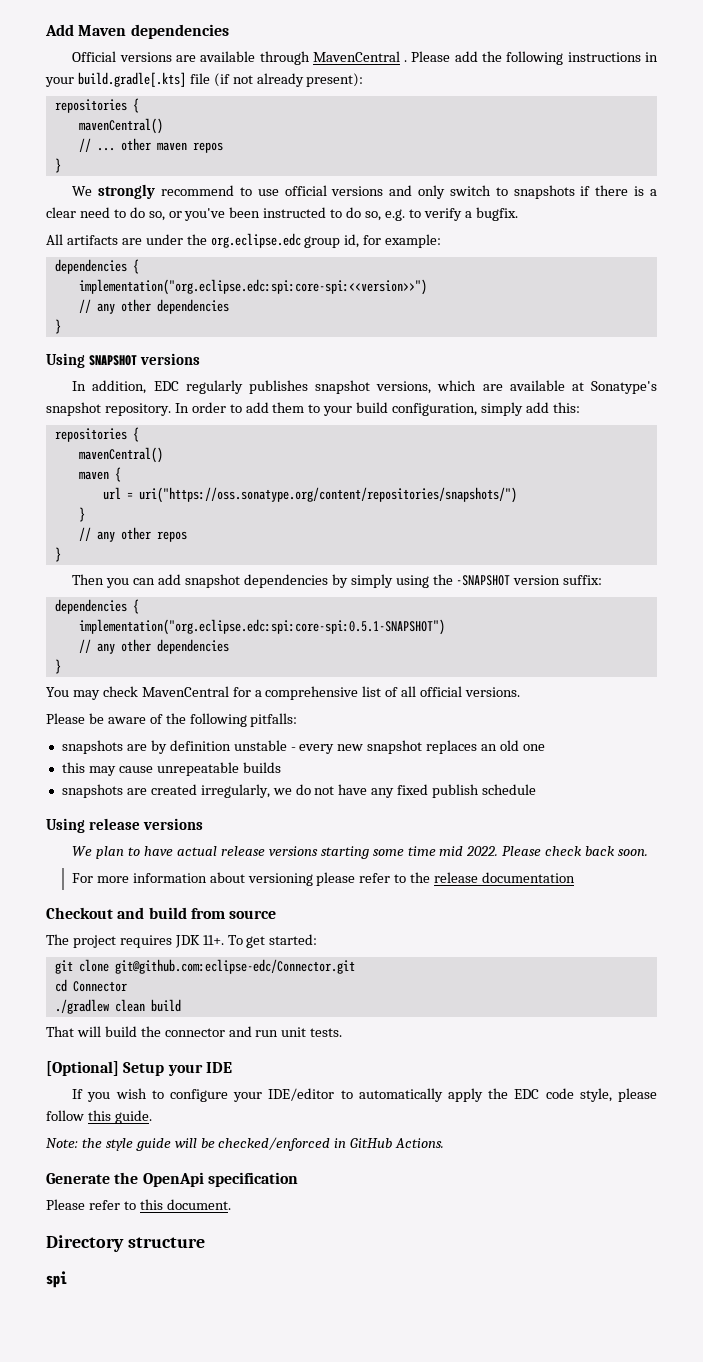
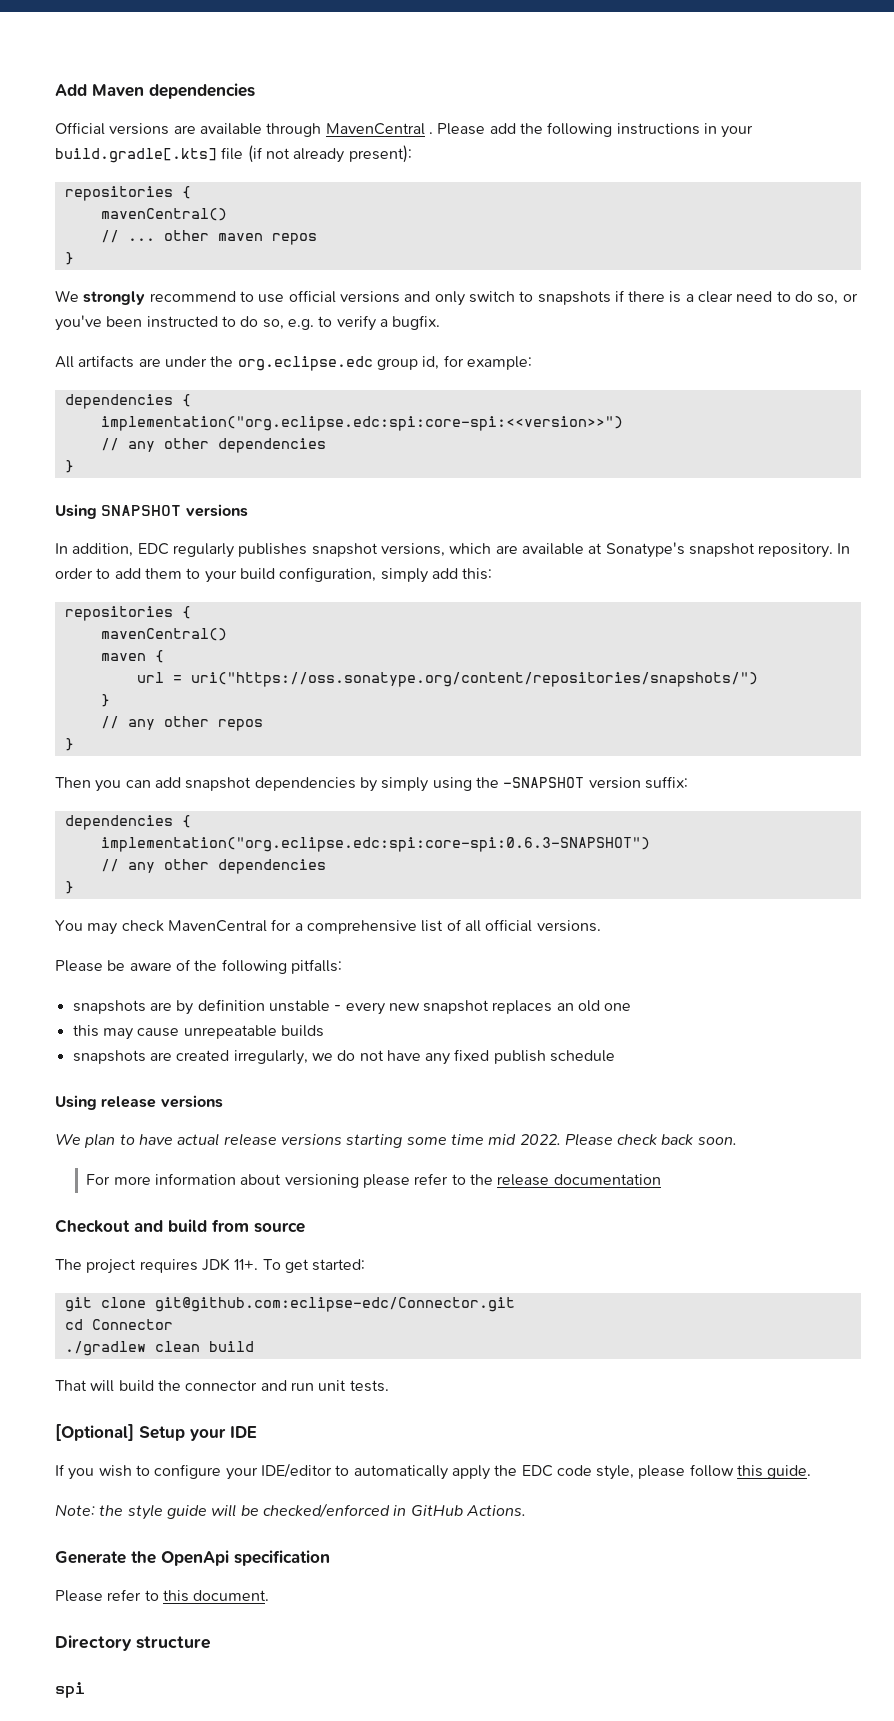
- implementation("org.eclipse.edc:spi:core-spi:0.5.1-SNAPSHOT")
+ implementation("org.eclipse.edc:spi:core-spi:0.6.3-SNAPSHOT")

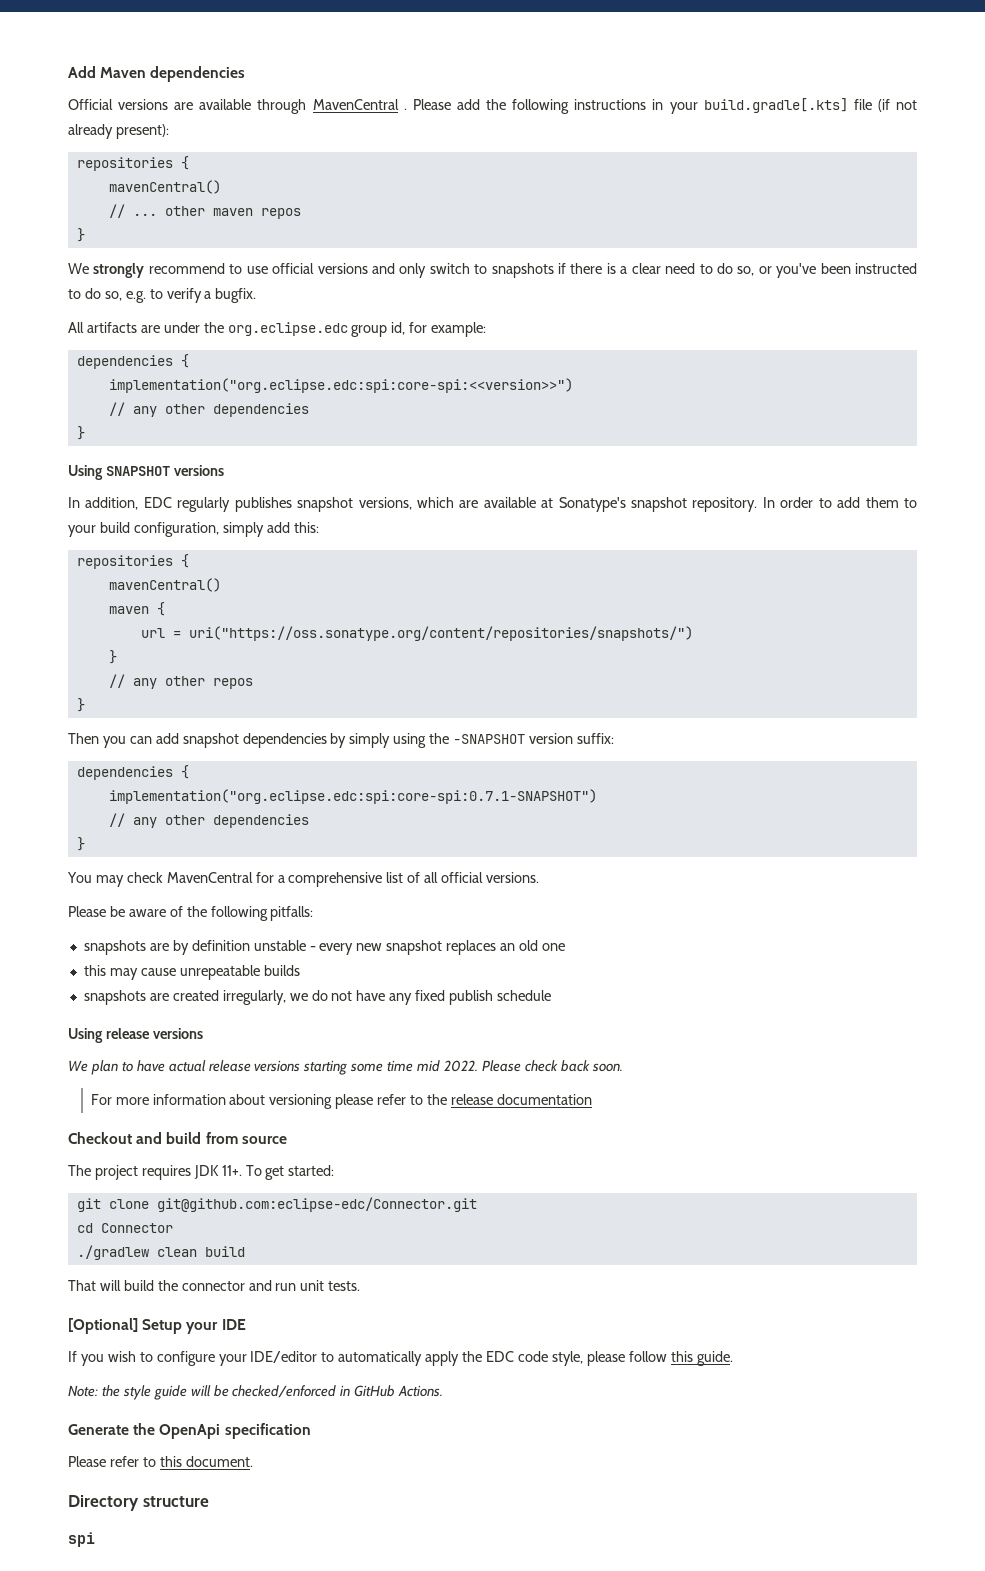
- implementation("org.eclipse.edc:spi:core-spi:0.6.3-SNAPSHOT")
+ implementation("org.eclipse.edc:spi:core-spi:0.7.1-SNAPSHOT")

